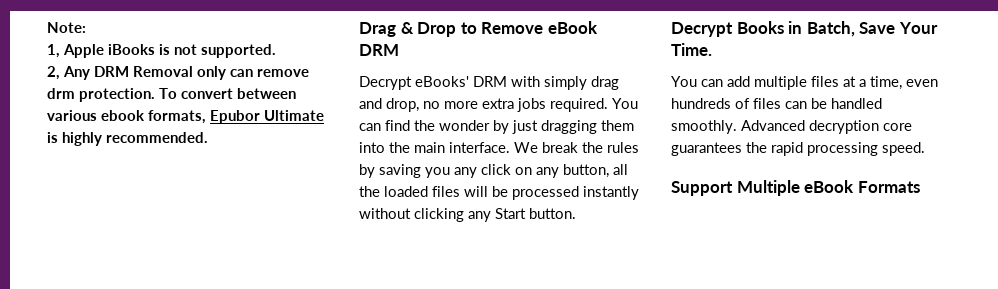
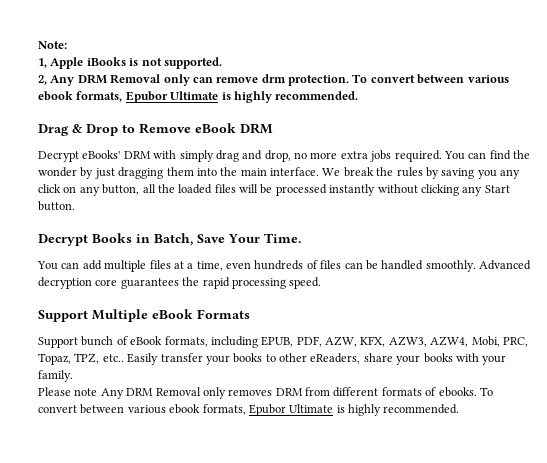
+ Support bunch of eBook formats, including EPUB, PDF, AZW, KFX, AZW3, AZW4, Mobi, PRC, Topaz, TPZ, etc.. Easily transfer your books to other eReaders, share your books with your family.
+ Please note Any DRM Removal only removes DRM from different formats of ebooks. To convert between various ebook formats, Epubor Ultimate is highly recommended.

